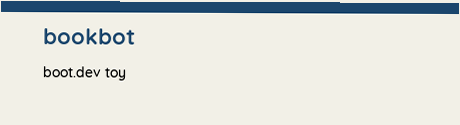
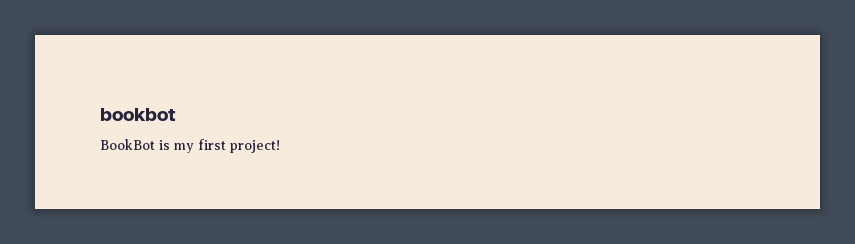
- boot.dev toy
+ BookBot is my first project!

